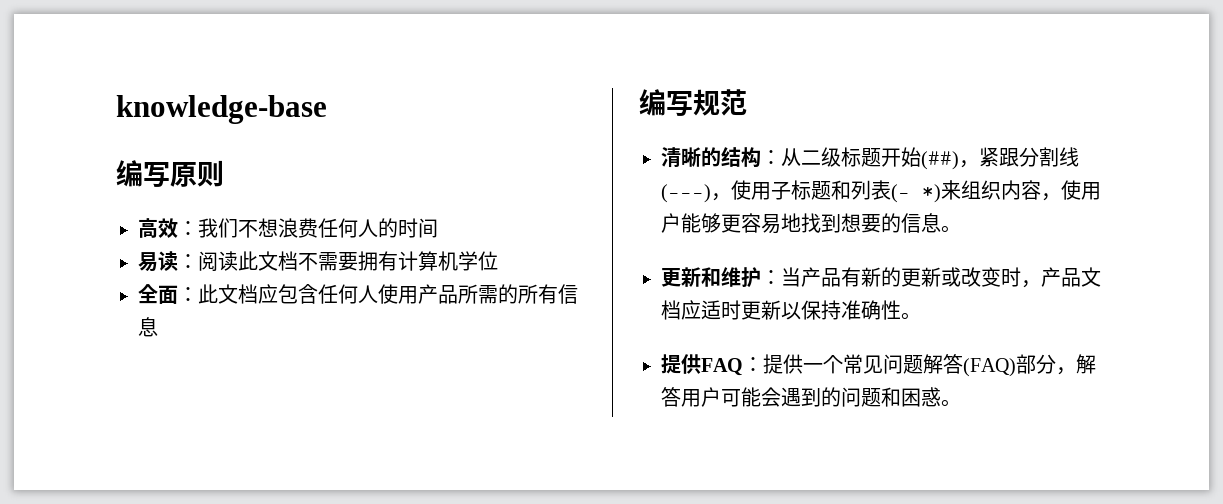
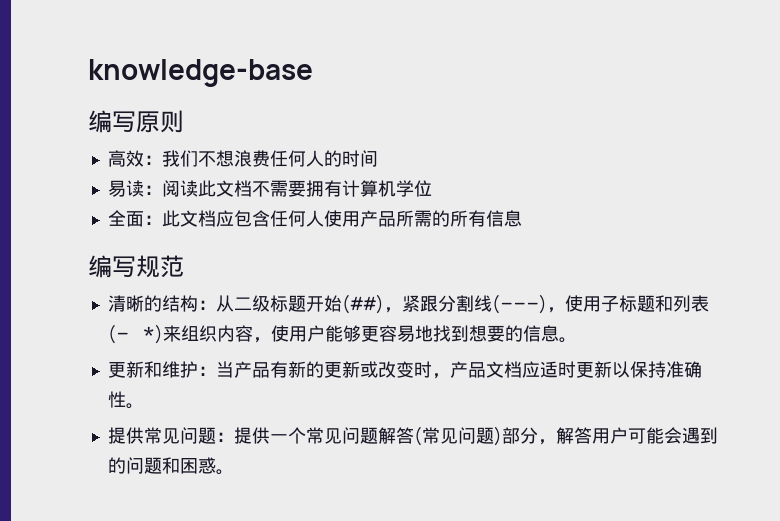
- 提供FAQ：提供一个常见问题解答(FAQ)部分，解答用户可能会遇到的问题和困惑。
+ 提供常见问题：提供一个常见问题解答(常见问题)部分，解答用户可能会遇到的问题和困惑。

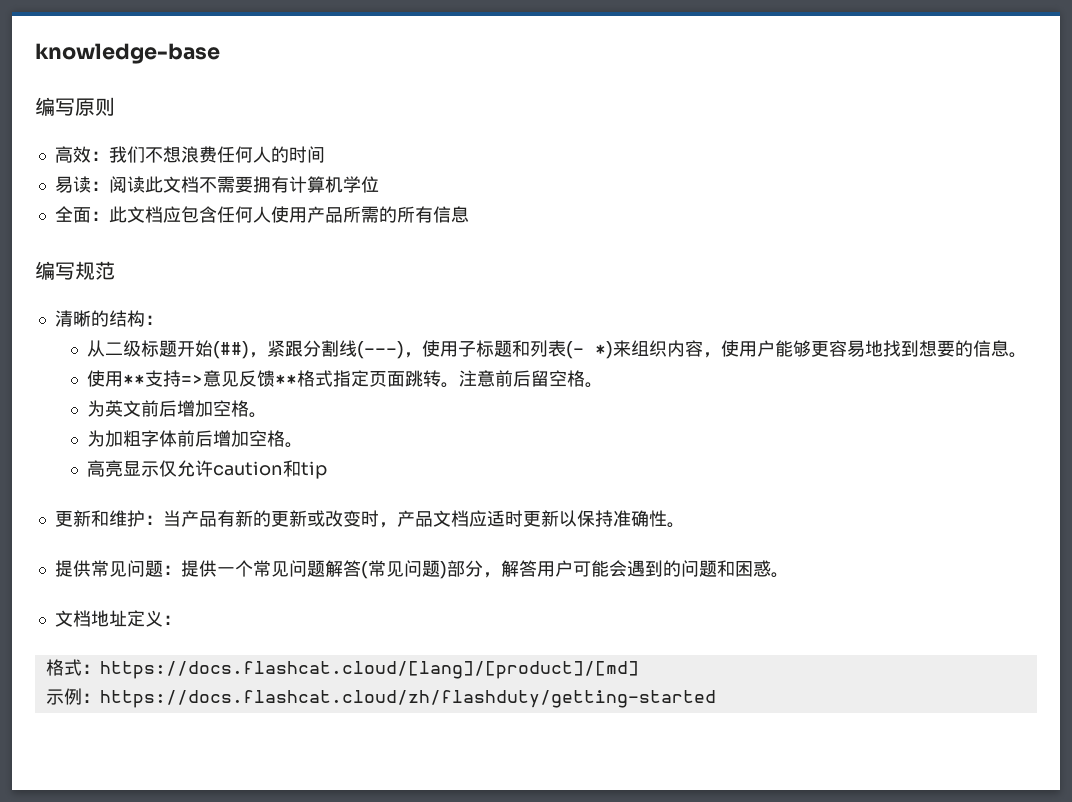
- 清晰的结构：从二级标题开始(##)，紧跟分割线(---)，使用子标题和列表(- *)来组织内容，使用户能够更容易地找到想要的信息。
+ 清晰的结构：
+ 从二级标题开始(##)，紧跟分割线(---)，使用子标题和列表(- *)来组织内容，使用户能够更容易地找到想要的信息。
+ 使用**支持=>意见反馈**格式指定页面跳转。注意前后留空格。
+ 为英文前后增加空格。
+ 为加粗字体前后增加空格。
+ 高亮显示仅允许caution和tip
+ 文档地址定义：
+ 格式：https://docs.flashcat.cloud/[lang]/[product]/[md]
+ 示例：https://docs.flashcat.cloud/zh/flashduty/getting-started

